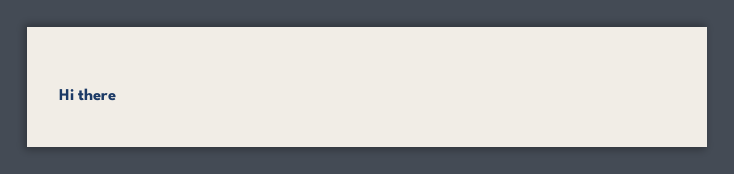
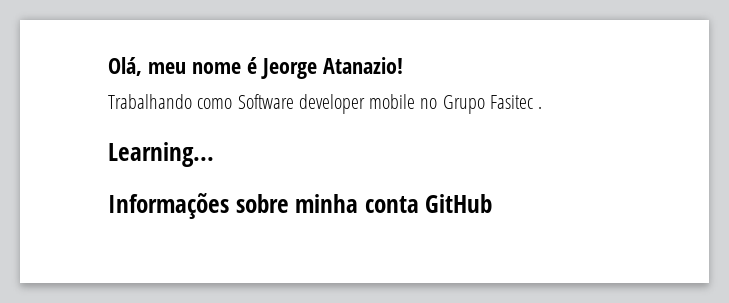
- Hi there
+ Olá, meu nome é Jeorge Atanazio!
+ Trabalhando como Software developer mobile no Grupo Fasitec .
+ Learning...
+ Informações sobre minha conta GitHub

